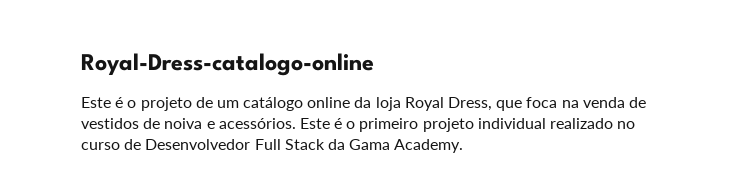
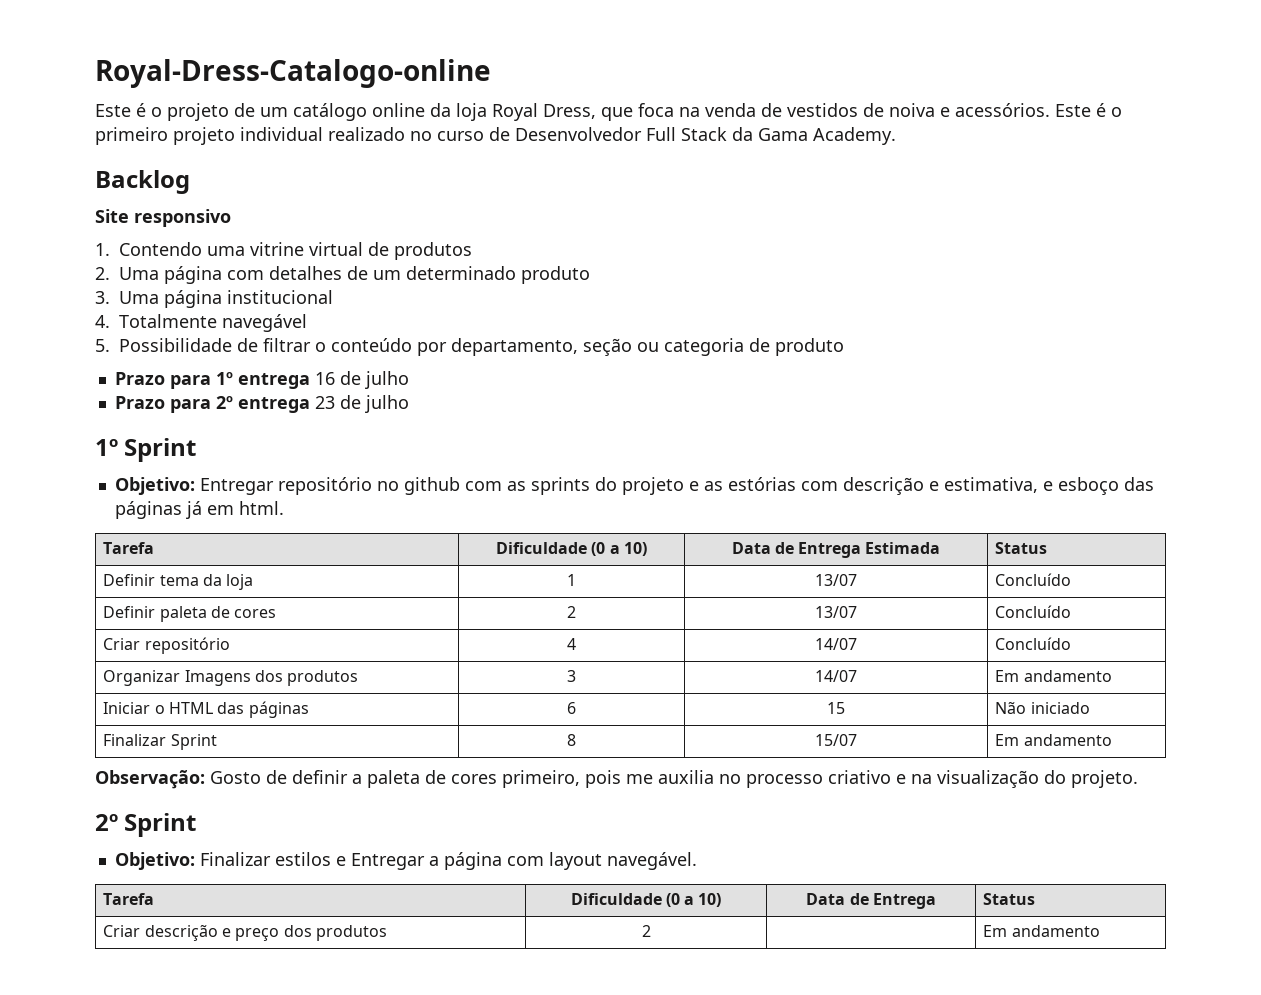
- Royal-Dress-catalogo-online
+ Royal-Dress-Catalogo-online
+ Backlog
+ Site responsivo
+ 1. Contendo uma vitrine virtual de produtos
+ 2. Uma página com detalhes de um determinado produto
+ 3. Uma página institucional
+ 4. Totalmente navegável
+ 5. Possibilidade de filtrar o conteúdo por departamento, seção ou categoria de produto
+ Prazo para 1º entrega 16 de julho
+ Prazo para 2º entrega 23 de julho
+ 1º Sprint
+ Objetivo: Entregar repositório no github com as sprints do projeto e as estórias com descrição e estimativa, e esboço das páginas já em html.
+ Tarefa | Dificuldade (0 a 10) | Data de Entrega Estimada | Status
+ Definir tema da loja | 1 | 13/07 | Concluído
+ Definir paleta de cores | 2 | 13/07 | Concluído
+ Criar repositório | 4 | 14/07 | Concluído
+ Organizar Imagens dos produtos | 3 | 14/07 | Em andamento
+ Iniciar o HTML das páginas | 6 | 15 | Não iniciado
+ Finalizar Sprint | 8 | 15/07 | Em andamento
+ Observação: Gosto de definir a paleta de cores primeiro, pois me auxilia no processo criativo e na visualização do projeto.
+ 2º Sprint
+ Objetivo: Finalizar estilos e Entregar a página com layout navegável.
+ Tarefa | Dificuldade (0 a 10) | Data de Entrega | Status
+ Criar descrição e preço dos produtos | 2 | | Em andamento

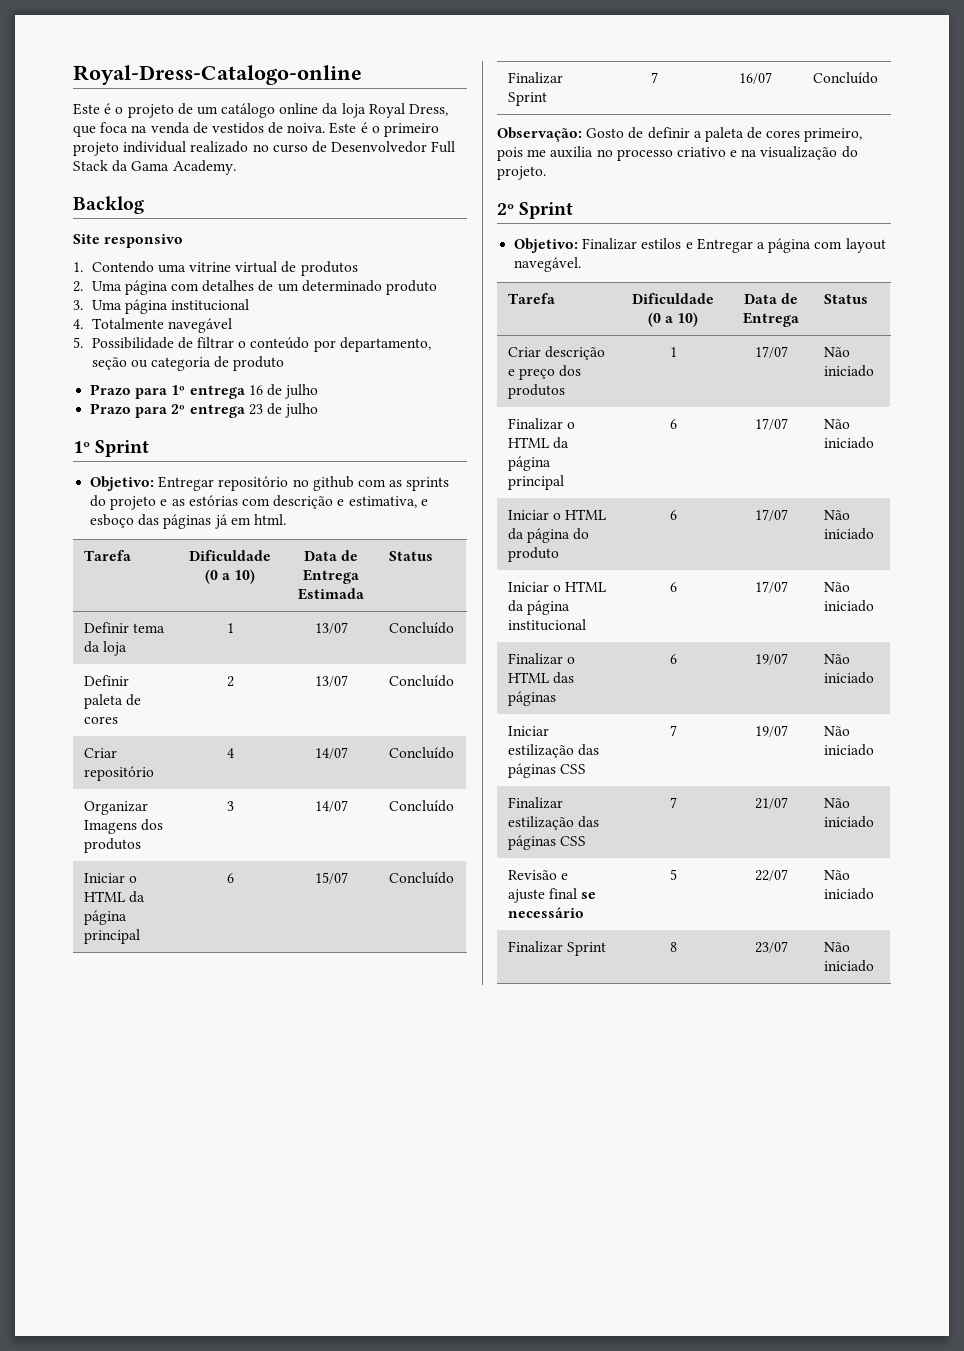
- Este é o projeto de um catálogo online da loja Royal Dress, que foca na venda de vestidos de noiva e acessórios.
+ Este é o projeto de um catálogo online da loja Royal Dress, que foca na venda de vestidos de noiva.
- Organizar Imagens dos produtos | 3 | 14/07 | Em andamento
- Iniciar o HTML das páginas | 6 | 15 | Não iniciado
- Finalizar Sprint | 8 | 15/07 | Em andamento
+ Organizar Imagens dos produtos | 3 | 14/07 | Concluído
+ Iniciar o HTML da página principal | 6 | 15/07 | Concluído
+ Finalizar Sprint | 7 | 16/07 | Concluído
- Criar descrição e preço dos produtos | 2 | | Em andamento
+ Criar descrição e preço dos produtos | 1 | 17/07 | Não iniciado
+ Finalizar o HTML da página principal | 6 | 17/07 | Não iniciado
+ Iniciar o HTML da página do produto | 6 | 17/07 | Não iniciado
+ Iniciar o HTML da página institucional | 6 | 17/07 | Não iniciado
+ Finalizar o HTML das páginas | 6 | 19/07 | Não iniciado
+ Iniciar estilização das páginas CSS | 7 | 19/07 | Não iniciado
+ Finalizar estilização das páginas CSS | 7 | 21/07 | Não iniciado
+ Revisão e ajuste final se necessário | 5 | 22/07 | Não iniciado
+ Finalizar Sprint | 8 | 23/07 | Não iniciado

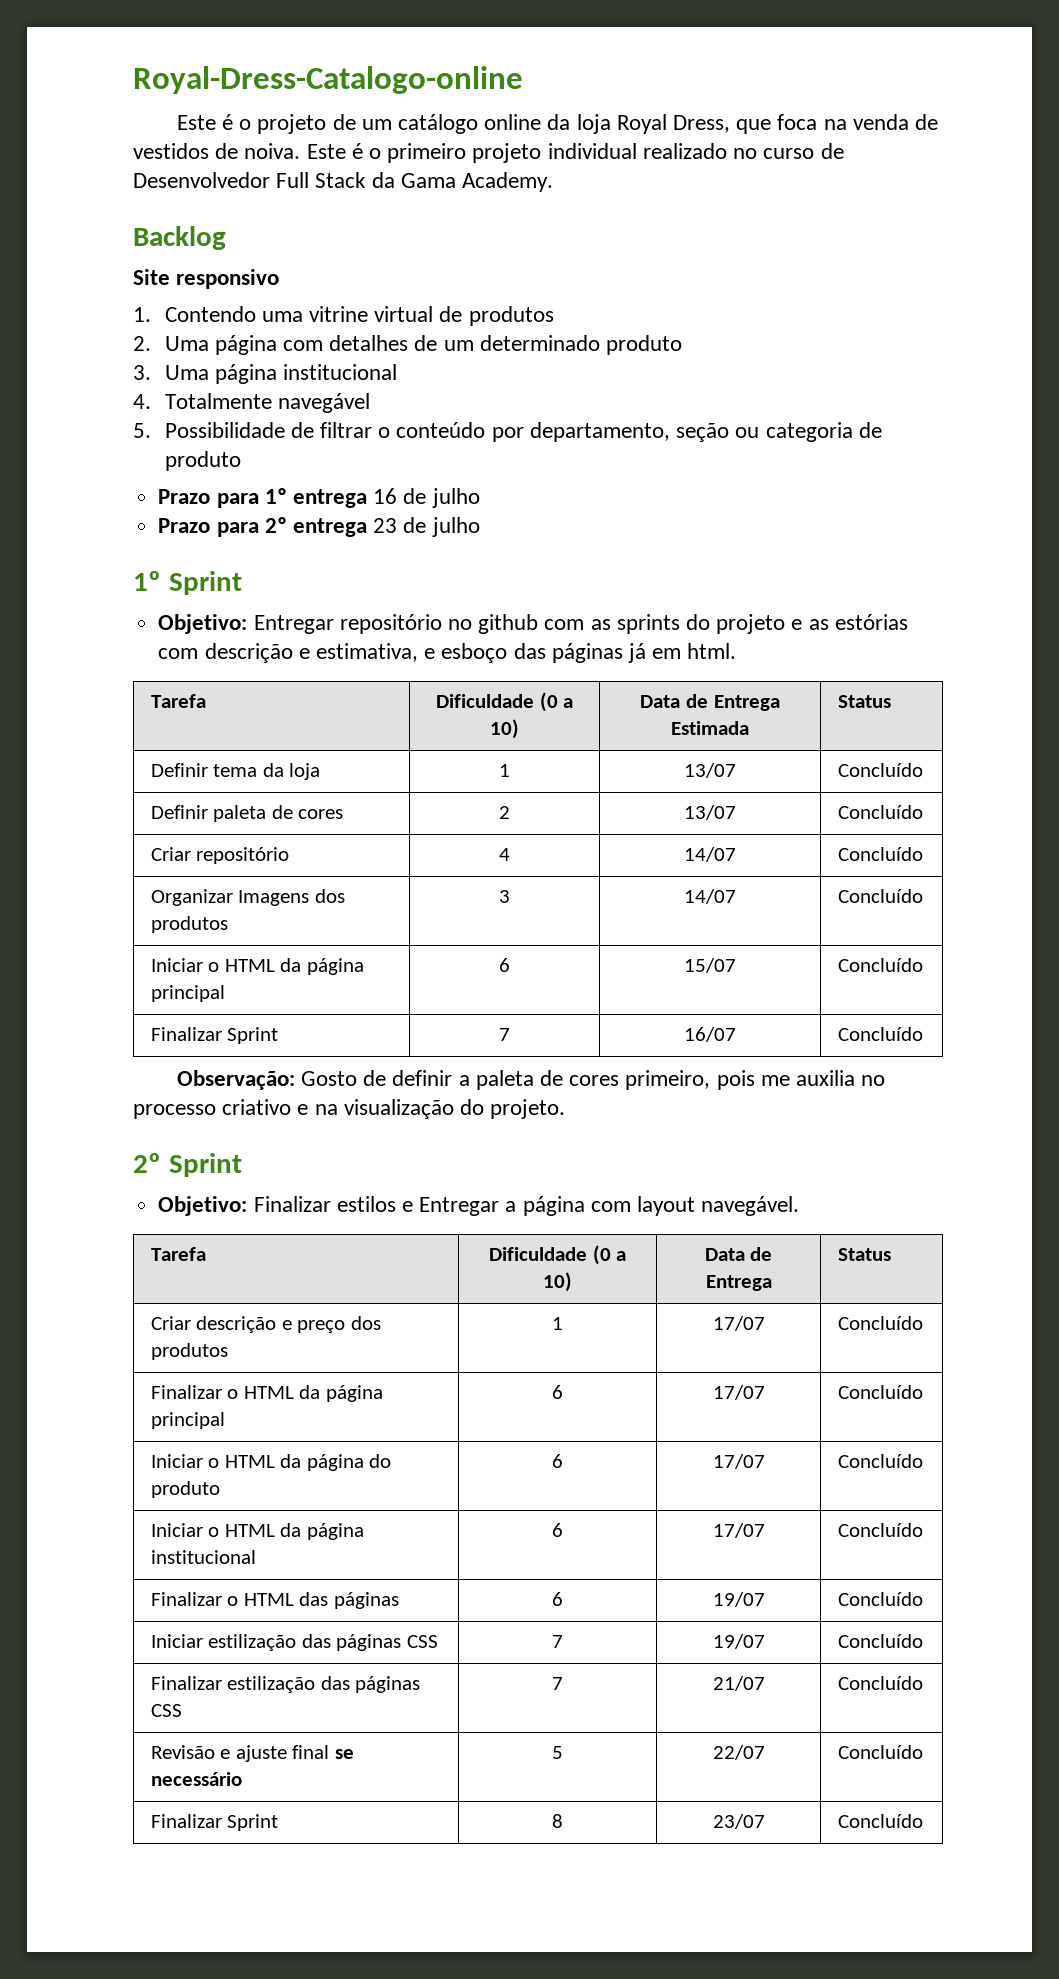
- Criar descrição e preço dos produtos | 1 | 17/07 | Não iniciado
+ Criar descrição e preço dos produtos | 1 | 17/07 | Concluído
- Finalizar o HTML da página principal | 6 | 17/07 | Não iniciado
+ Finalizar o HTML da página principal | 6 | 17/07 | Concluído
- Iniciar o HTML da página do produto | 6 | 17/07 | Não iniciado
+ Iniciar o HTML da página do produto | 6 | 17/07 | Concluído
- Iniciar o HTML da página institucional | 6 | 17/07 | Não iniciado
+ Iniciar o HTML da página institucional | 6 | 17/07 | Concluído
- Finalizar o HTML das páginas | 6 | 19/07 | Não iniciado
+ Finalizar o HTML das páginas | 6 | 19/07 | Concluído
- Iniciar estilização das páginas CSS | 7 | 19/07 | Não iniciado
+ Iniciar estilização das páginas CSS | 7 | 19/07 | Concluído
- Finalizar estilização das páginas CSS | 7 | 21/07 | Não iniciado
+ Finalizar estilização das páginas CSS | 7 | 21/07 | Concluído
- Revisão e ajuste final se necessário | 5 | 22/07 | Não iniciado
+ Revisão e ajuste final se necessário | 5 | 22/07 | Concluído
- Finalizar Sprint | 8 | 23/07 | Não iniciado
+ Finalizar Sprint | 8 | 23/07 | Concluído

